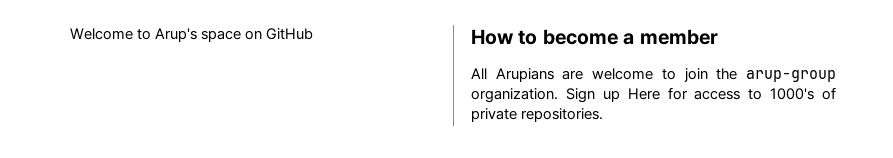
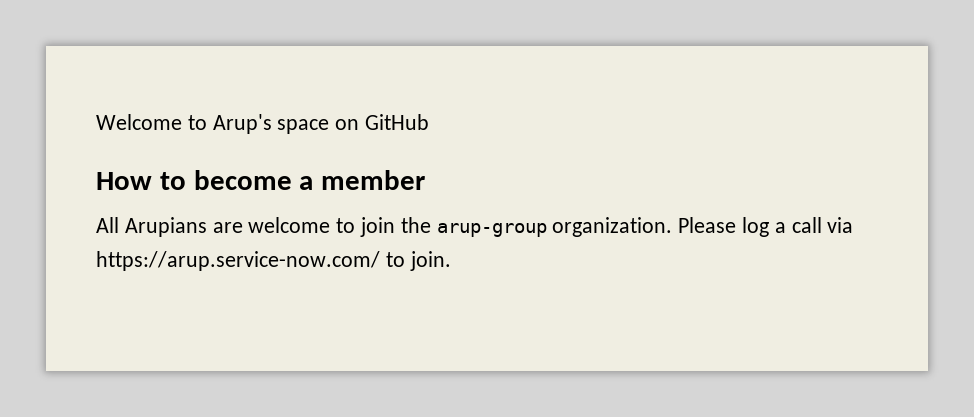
- Sign up Here for access to 1000's of private repositories.
+ Please log a call via https://arup.service-now.com/ to join.

